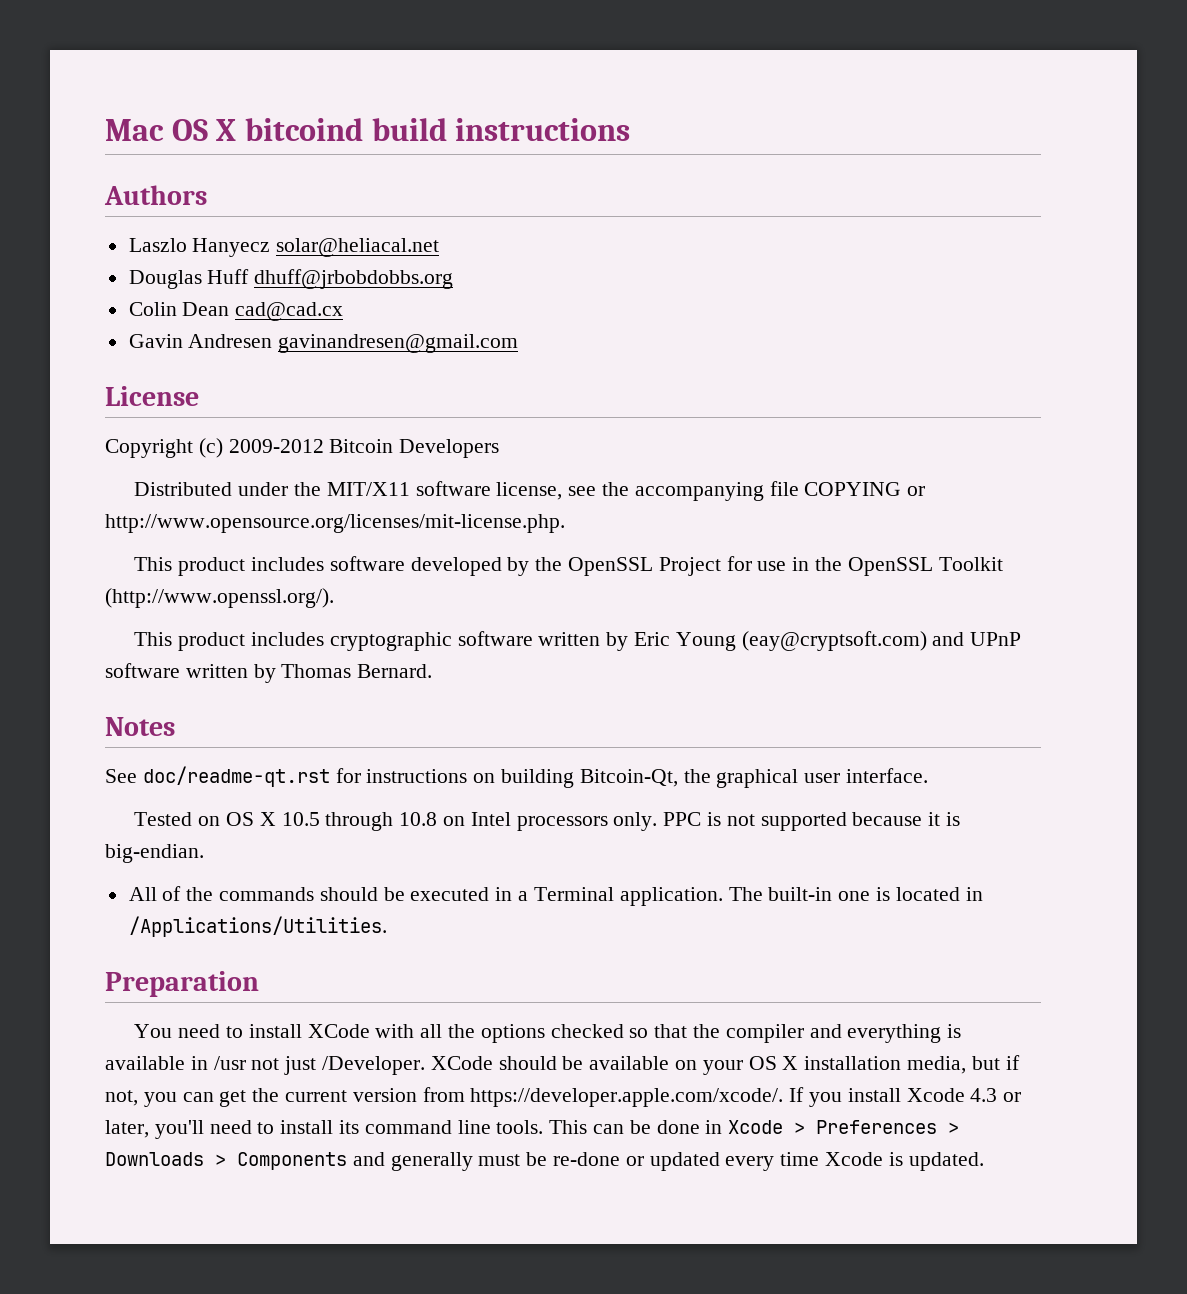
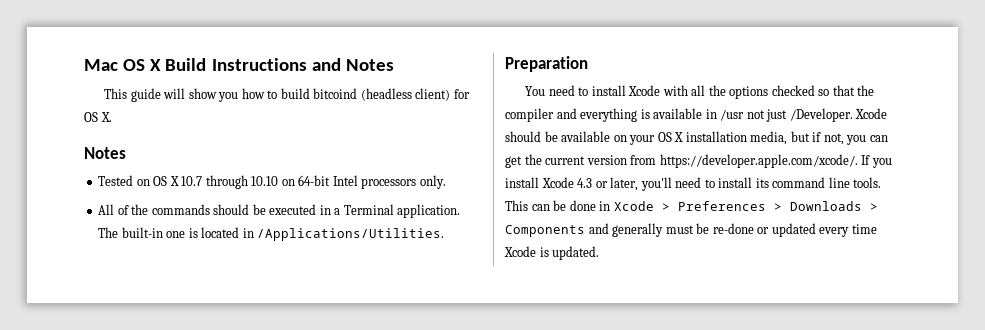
- Mac OS X bitcoind build instructions
- Authors
- Laszlo Hanyecz solar@heliacal.net
- Douglas Huff dhuff@jrbobdobbs.org
- Colin Dean cad@cad.cx
- Gavin Andresen gavinandresen@gmail.com
- License
- Copyright (c) 2009-2012 Bitcoin Developers
- Distributed under the MIT/X11 software license, see the accompanying file COPYING or http://www.opensource.org/licenses/mit-license.php.
- This product includes software developed by the OpenSSL Project for use in the OpenSSL Toolkit (http://www.openssl.org/).
- This product includes cryptographic software written by Eric Young (eay@cryptsoft.com) and UPnP software written by Thomas Bernard.
+ Mac OS X Build Instructions and Notes
+ This guide will show you how to build bitcoind (headless client) for OS X.
  Notes
- See doc/readme-qt.rst for instructions on building Bitcoin-Qt, the graphical user interface.
- Tested on OS X 10.5 through 10.8 on Intel processors only. PPC is not supported because it is big-endian.
+ Tested on OS X 10.7 through 10.10 on 64-bit Intel processors only.
- You need to install XCode with all the options checked so that the compiler and everything is available in /usr not just /Developer.
+ You need to install Xcode with all the options checked so that the compiler and everything is available in /usr not just /Developer.
- XCode should be available on your OS X installation media, but if not, you can get the current version from https://developer.apple.com/xcode/. If you install Xcode 4.3 or later, you'll need to install its command line tools.
+ Xcode should be available on your OS X installation media, but if not, you can get the current version from https://developer.apple.com/xcode/. If you install Xcode 4.3 or later, you'll need to install its command line tools.

